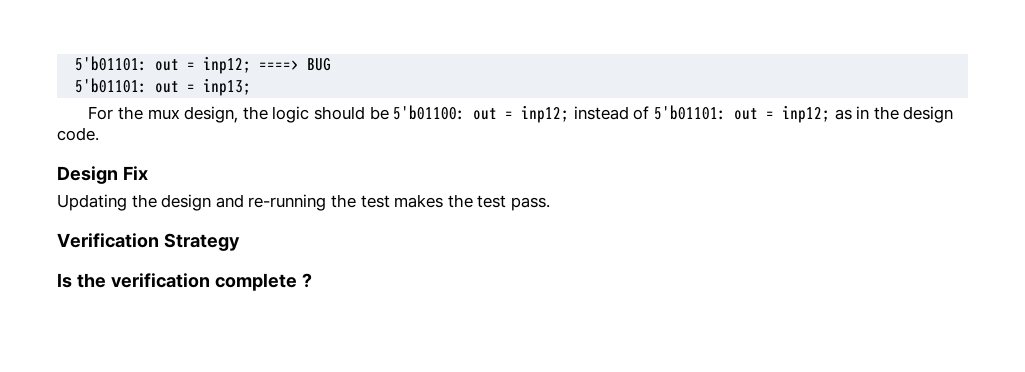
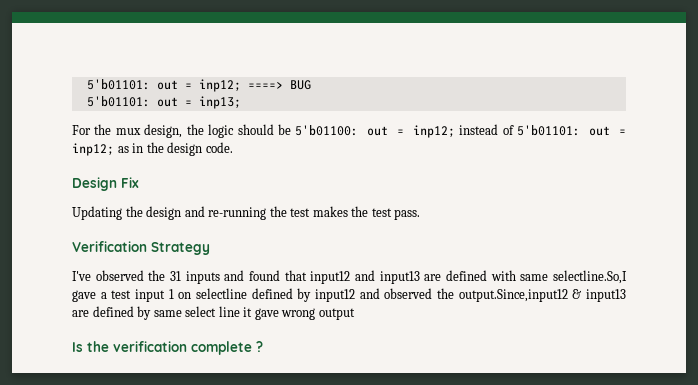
+ I've observed the 31 inputs and found that input12 and input13 are defined with same selectline.So,I gave a test input 1 on selectline defined by input12 and observed the output.Since,input12 & input13 are defined by same select line it gave wrong output

